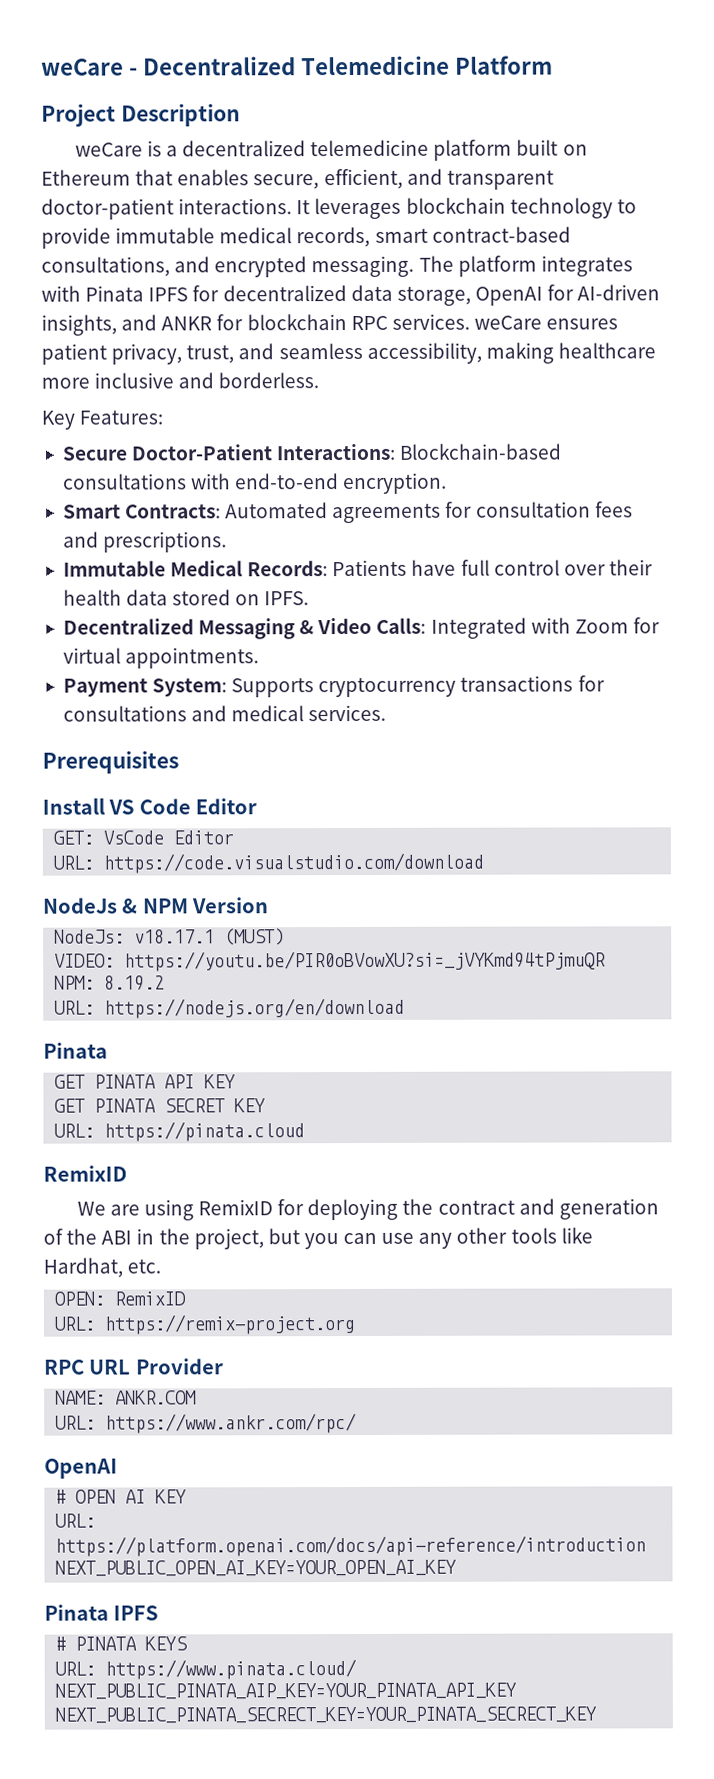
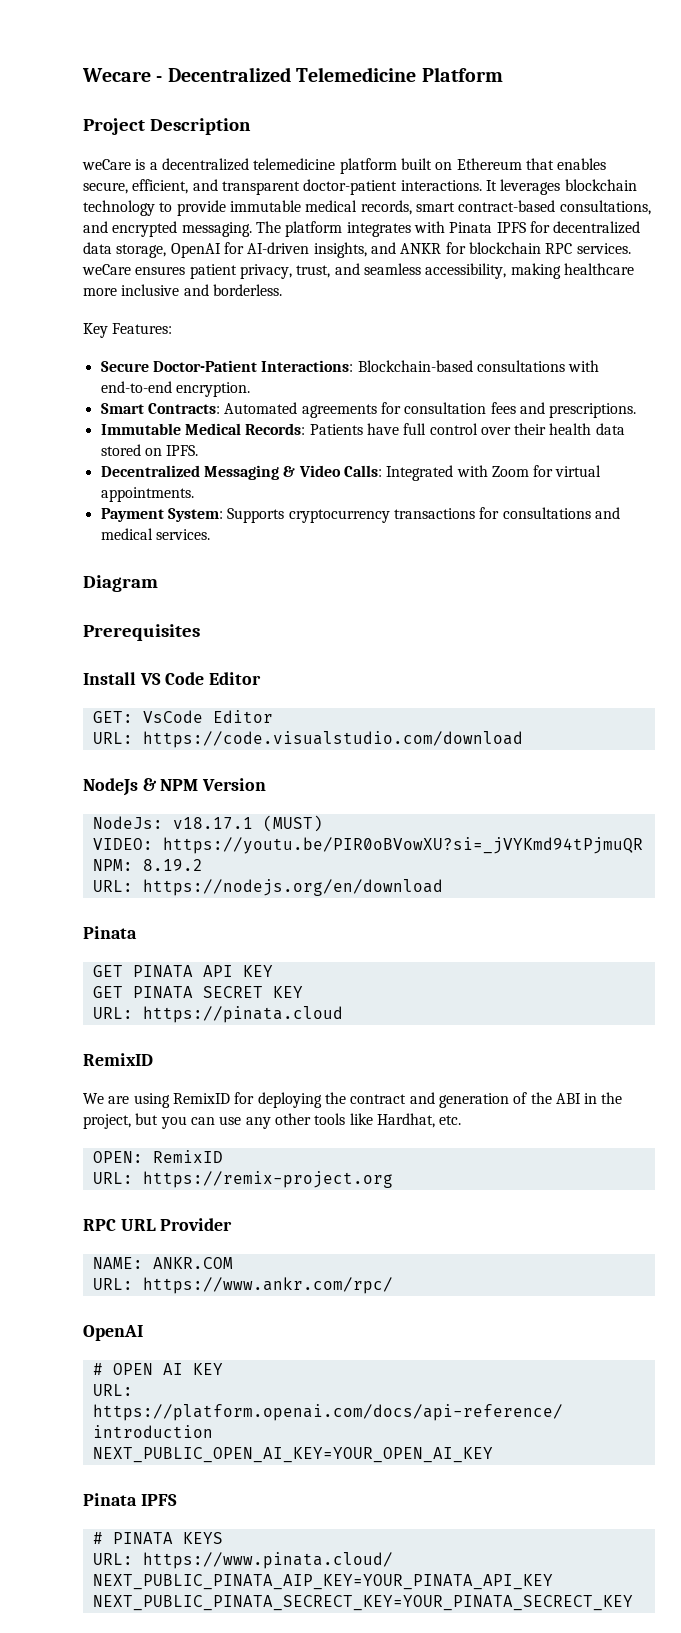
- weCare - Decentralized Telemedicine Platform
+ Wecare - Decentralized Telemedicine Platform
+ Diagram

